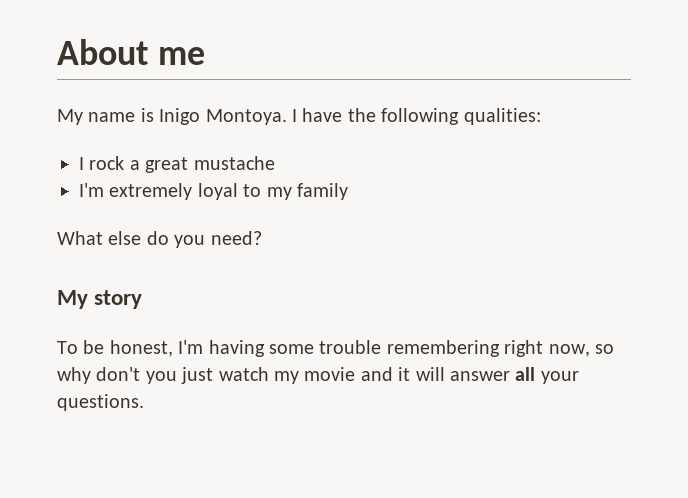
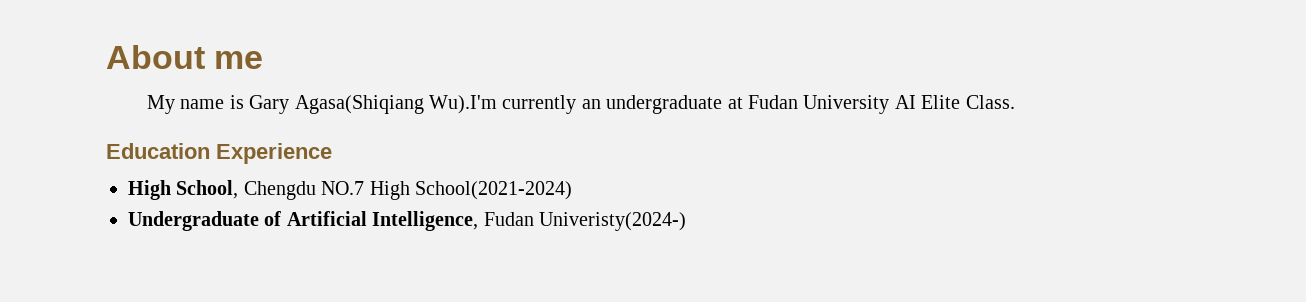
- My name is Inigo Montoya. I have the following qualities:
- I rock a great mustache
- I'm extremely loyal to my family
- What else do you need?
- My story
- To be honest, I'm having some trouble remembering right now, so why don't you just watch my movie and it will answer all your questions.
+ My name is Gary Agasa(Shiqiang Wu).I'm currently an undergraduate at Fudan University AI Elite Class.
+ Education Experience
+ High School, Chengdu NO.7 High School(2021-2024)
+ Undergraduate of Artificial Intelligence, Fudan Univeristy(2024-)

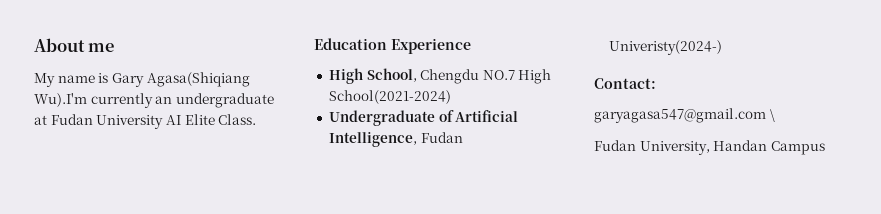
+ Contact:
+ garyagasa547@gmail.com \
+ Fudan University, Handan Campus

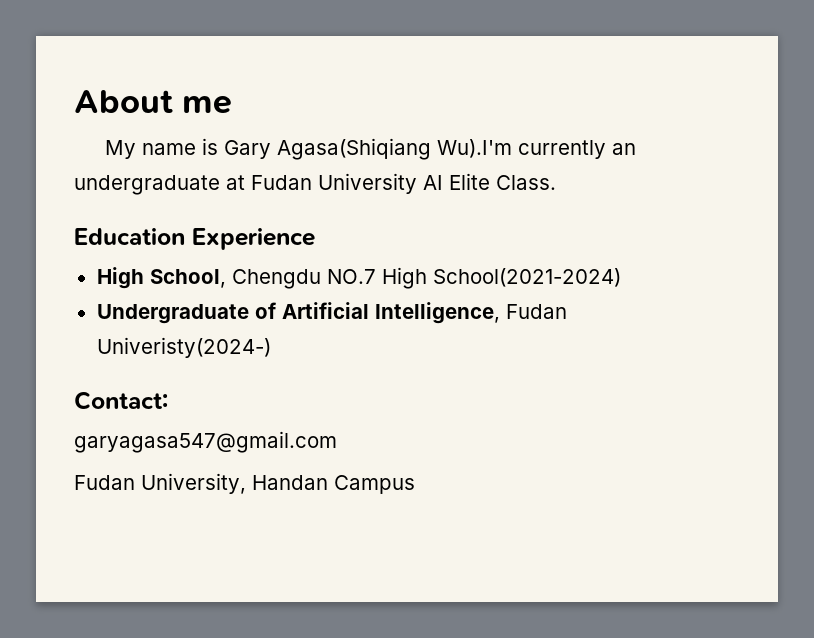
- garyagasa547@gmail.com \
+ garyagasa547@gmail.com

